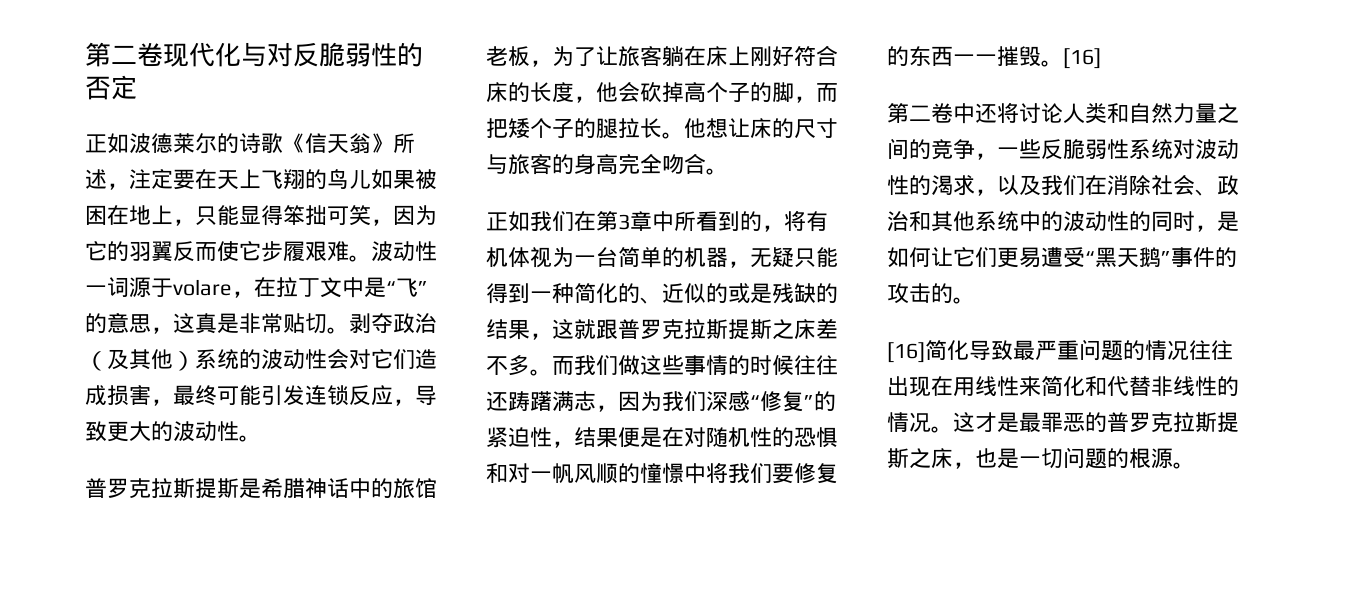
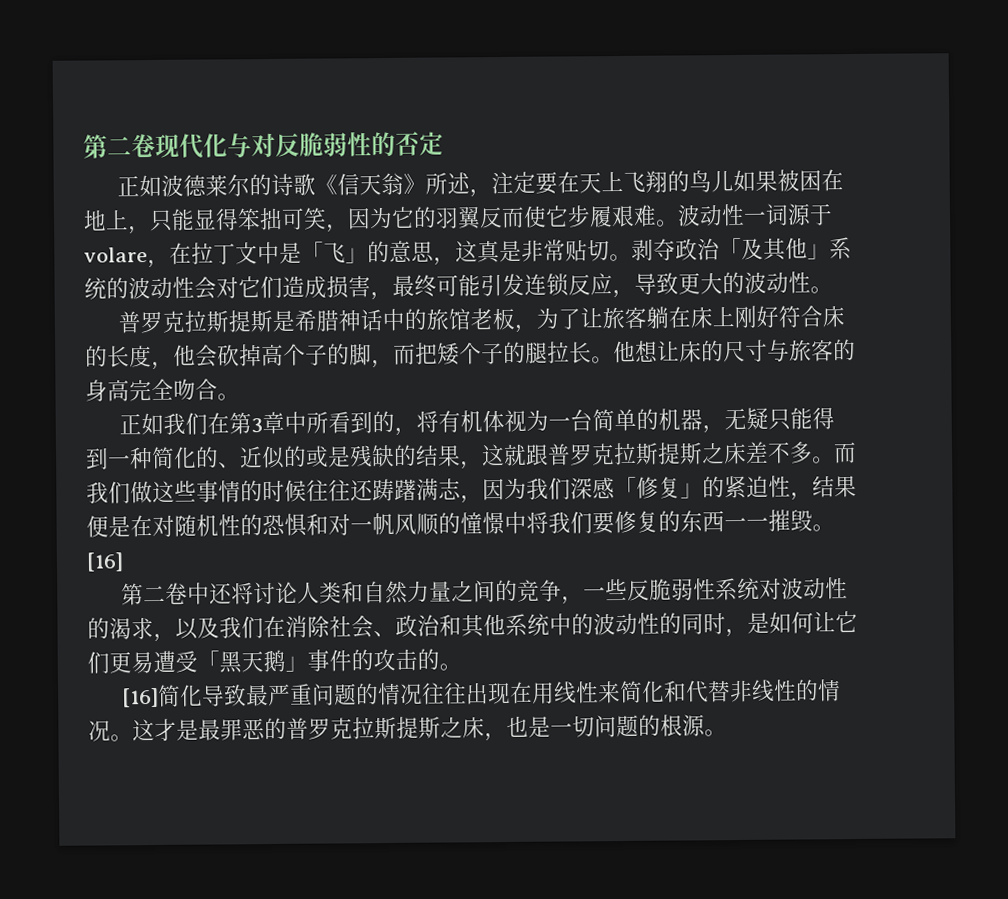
- 波动性一词源于volare，在拉丁文中是“飞”的意思，这真是非常贴切。
+ 波动性一词源于volare，在拉丁文中是「飞」的意思，这真是非常贴切。
- 剥夺政治（及其他）系统的波动性会对它们造成损害，最终可能引发连锁反应，导致更大的波动性。
+ 剥夺政治「及其他」系统的波动性会对它们造成损害，最终可能引发连锁反应，导致更大的波动性。
- 而我们做这些事情的时候往往还踌躇满志，因为我们深感“修复”的紧迫性，结果便是在对随机性的恐惧和对一帆风顺的憧憬中将我们要修复的东西一一摧毁。
+ 而我们做这些事情的时候往往还踌躇满志，因为我们深感「修复」的紧迫性，结果便是在对随机性的恐惧和对一帆风顺的憧憬中将我们要修复的东西一一摧毁。
- 第二卷中还将讨论人类和自然力量之间的竞争，一些反脆弱性系统对波动性的渴求，以及我们在消除社会、政治和其他系统中的波动性的同时，是如何让它们更易遭受“黑天鹅”事件的攻击的。
+ 第二卷中还将讨论人类和自然力量之间的竞争，一些反脆弱性系统对波动性的渴求，以及我们在消除社会、政治和其他系统中的波动性的同时，是如何让它们更易遭受「黑天鹅」事件的攻击的。

